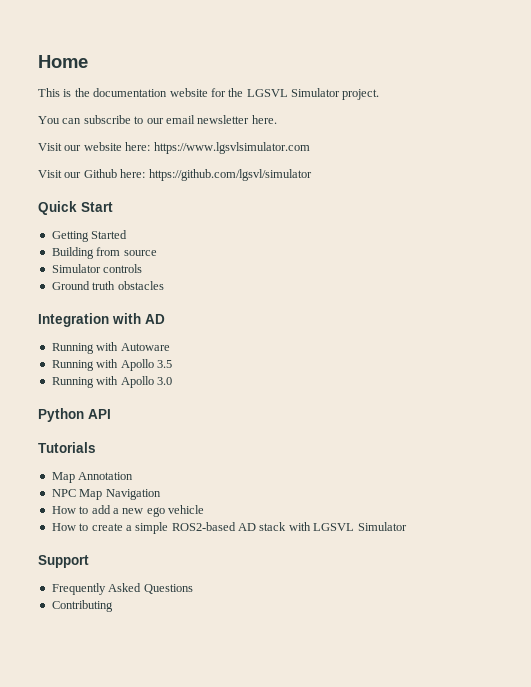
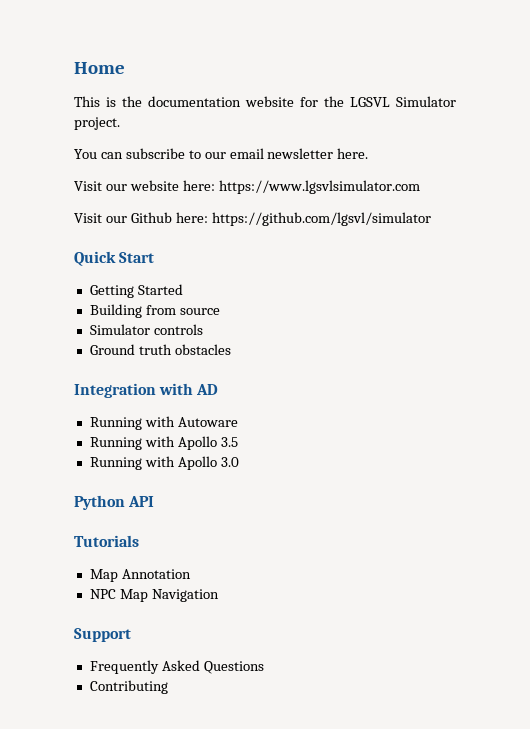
- How to add a new ego vehicle
- How to create a simple ROS2-based AD stack with LGSVL Simulator

